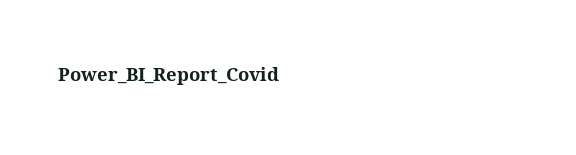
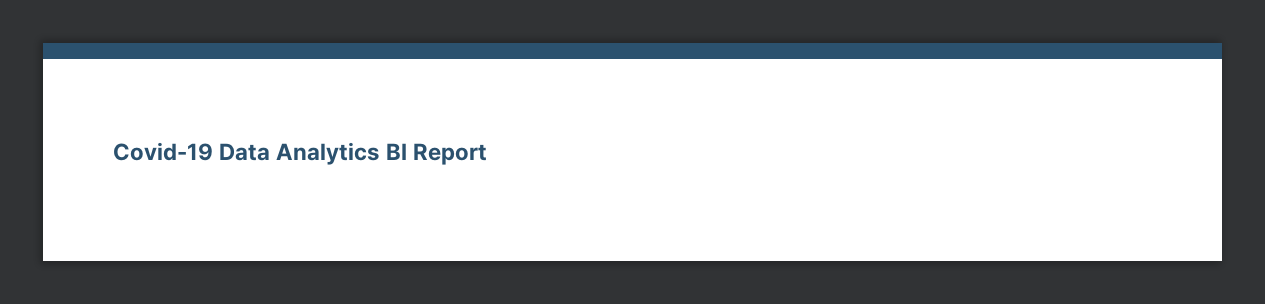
- Power_BI_Report_Covid
+ Covid-19 Data Analytics BI Report

